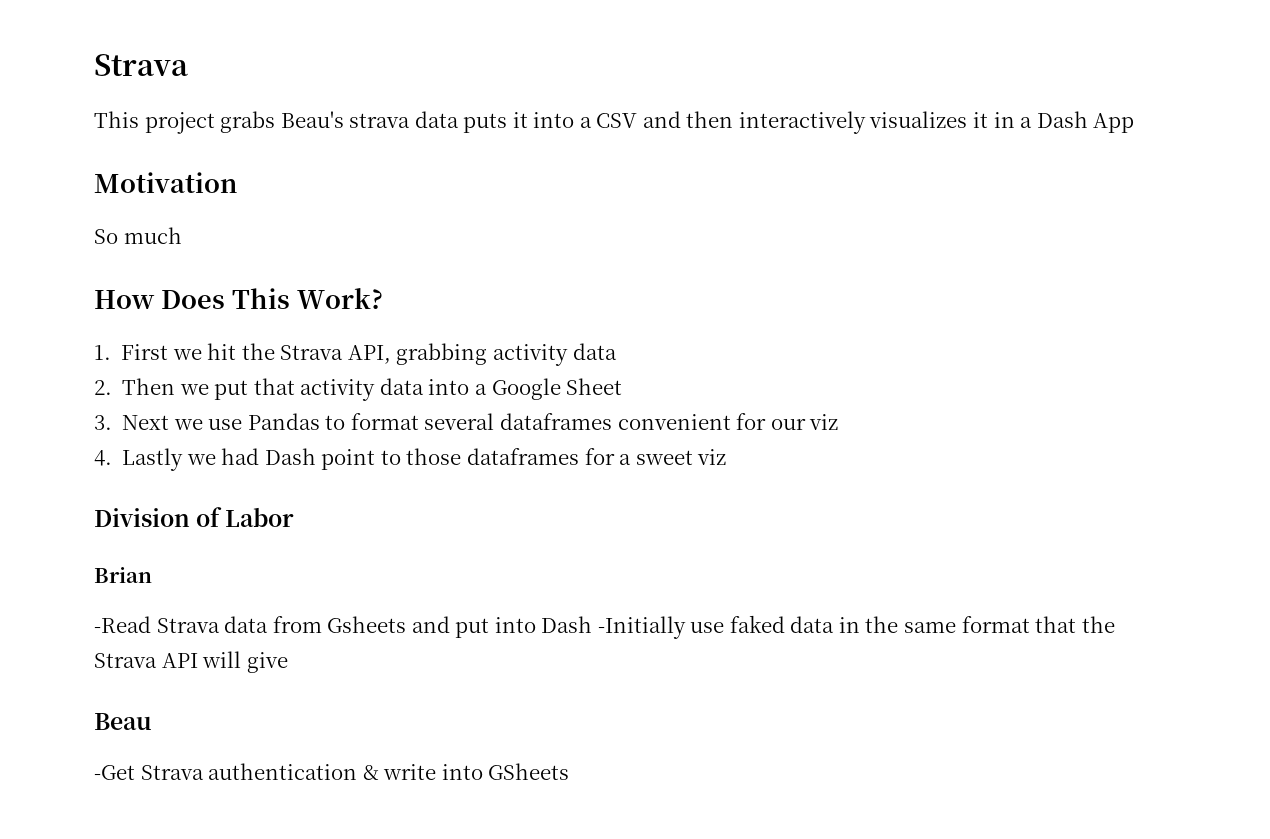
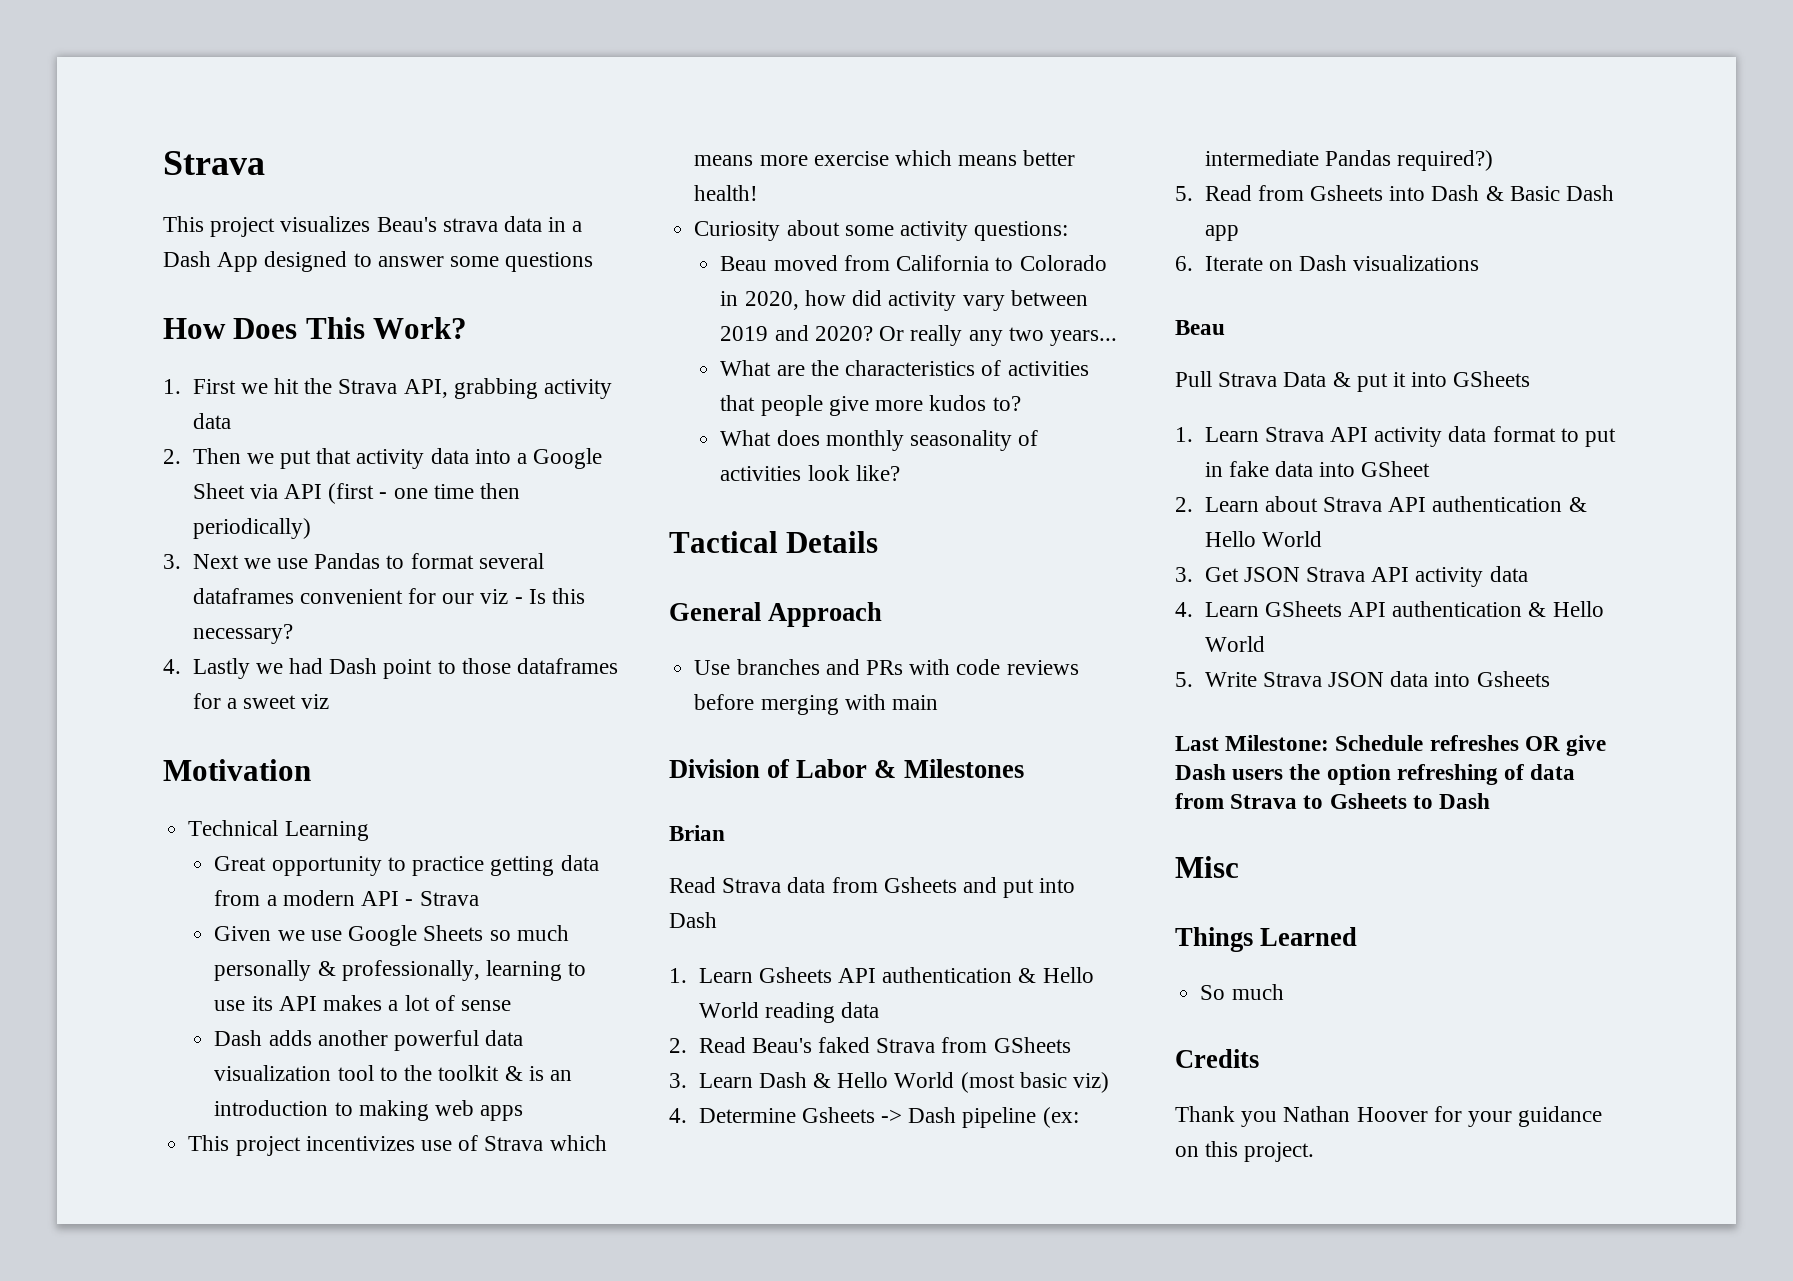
- This project grabs Beau's strava data puts it into a CSV and then interactively visualizes it in a Dash App
- Motivation
- So much
+ This project visualizes Beau's strava data in a Dash App designed to answer some questions
- 2. Then we put that activity data into a Google Sheet
+ 2. Then we put that activity data into a Google Sheet via API (first - one time then periodically)
- 3. Next we use Pandas to format several dataframes convenient for our viz
+ 3. Next we use Pandas to format several dataframes convenient for our viz - Is this necessary?
+ Motivation
+ Technical Learning
+ Great opportunity to practice getting data from a modern API - Strava
+ Given we use Google Sheets so much personally & professionally, learning to use its API makes a lot of sense
+ Dash adds another powerful data visualization tool to the toolkit & is an introduction to making web apps
+ This project incentivizes use of Strava which means more exercise which means better health!
+ Curiosity about some activity questions:
+ Beau moved from California to Colorado in 2020, how did activity vary between 2019 and 2020? Or really any two years...
+ What are the characteristics of activities that people give more kudos to?
+ What does monthly seasonality of activities look like?
+ Tactical Details
+ General Approach
+ Use branches and PRs with code reviews before merging with main
- Division of Labor
+ Division of Labor & Milestones
- -Read Strava data from Gsheets and put into Dash -Initially use faked data in the same format that the Strava API will give
+ Read Strava data from Gsheets and put into Dash
+ 1. Learn Gsheets API authentication & Hello World reading data
+ 2. Read Beau's faked Strava from GSheets
+ 3. Learn Dash & Hello World (most basic viz)
+ 4. Determine Gsheets -> Dash pipeline (ex: intermediate Pandas required?)
+ 5. Read from Gsheets into Dash & Basic Dash app
+ 6. Iterate on Dash visualizations
  Beau
- -Get Strava authentication & write into GSheets
+ Pull Strava Data & put it into GSheets
+ 1. Learn Strava API activity data format to put in fake data into GSheet
+ 2. Learn about Strava API authentication & Hello World
+ 3. Get JSON Strava API activity data
+ 4. Learn GSheets API authentication & Hello World
+ 5. Write Strava JSON data into Gsheets
+ Last Milestone: Schedule refreshes OR give Dash users the option refreshing of data from Strava to Gsheets to Dash
+ Misc
+ Things Learned
+ So much
+ Credits
+ Thank you Nathan Hoover for your guidance on this project.

